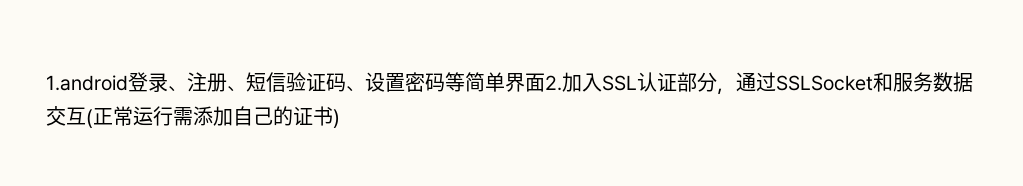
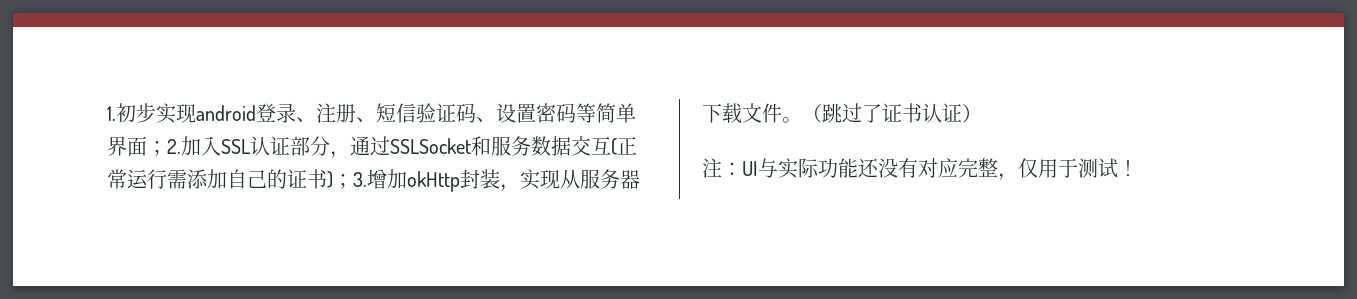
- 1.android登录、注册、短信验证码、设置密码等简单界面2.加入SSL认证部分，通过SSLSocket和服务数据交互(正常运行需添加自己的证书)
+ 1.初步实现android登录、注册、短信验证码、设置密码等简单界面；2.加入SSL认证部分，通过SSLSocket和服务数据交互(正常运行需添加自己的证书)；3.增加okHttp封装，实现从服务器下载文件。（跳过了证书认证）
+ 注：UI与实际功能还没有对应完整，仅用于测试！

